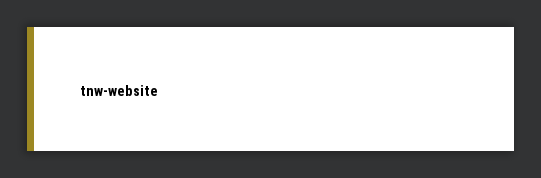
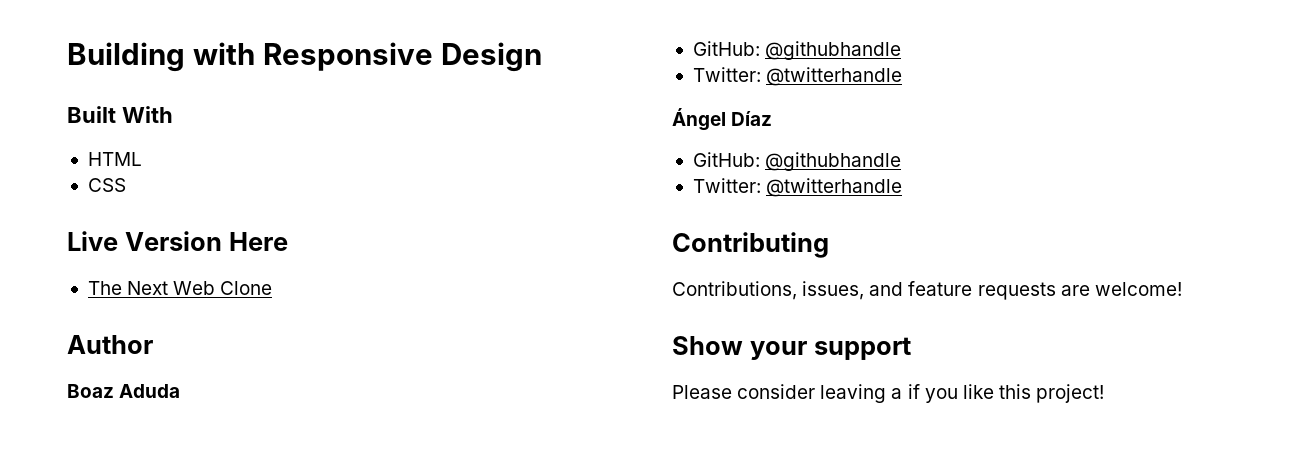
- tnw-website
+ Building with Responsive Design
+ Built With
+ HTML
+ CSS
+ Live Version Here
+ The Next Web Clone
+ Author
+ Boaz Aduda
+ GitHub: @githubhandle
+ Twitter: @twitterhandle
+ Ángel Díaz
+ GitHub: @githubhandle
+ Twitter: @twitterhandle
+ Contributing
+ Contributions, issues, and feature requests are welcome!
+ Show your support
+ Please consider leaving a if you like this project!

